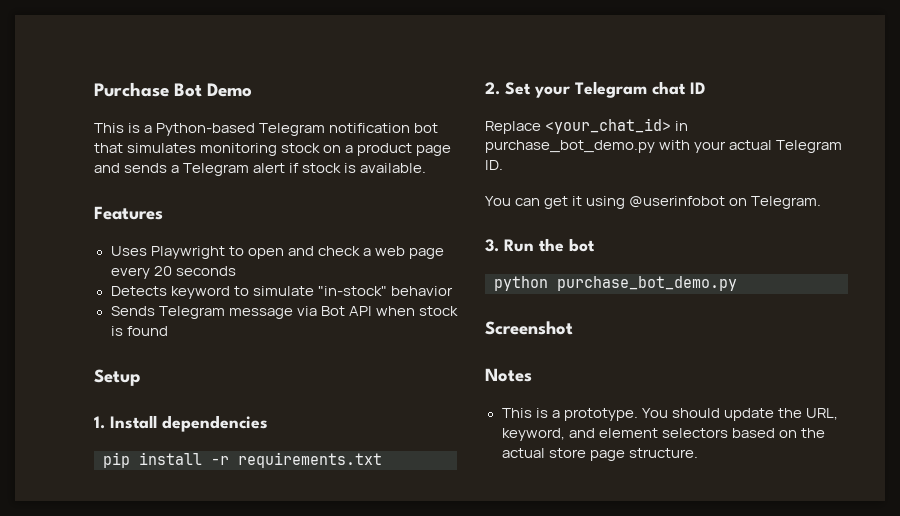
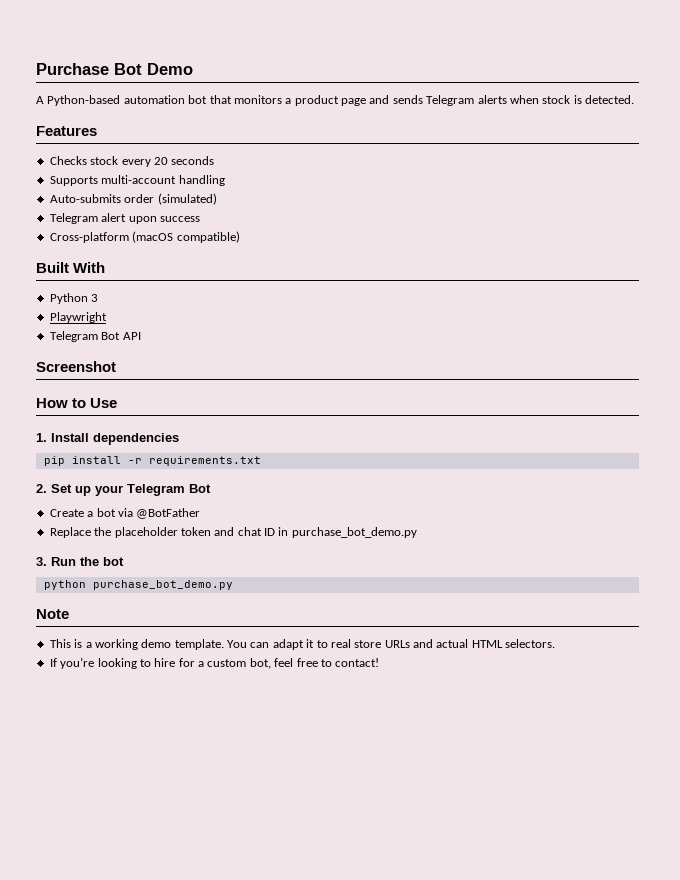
- This is a Python-based Telegram notification bot that simulates monitoring stock on a product page and sends a Telegram alert if stock is available.
+ A Python-based automation bot that monitors a product page and sends Telegram alerts when stock is detected.
- Uses Playwright to open and check a web page every 20 seconds
- Detects keyword to simulate "in-stock" behavior
- Sends Telegram message via Bot API when stock is found
- Setup
+ Checks stock every 20 seconds
+ Supports multi-account handling
+ Auto-submits order (simulated)
+ Telegram alert upon success
+ Cross-platform (macOS compatible)
+ Built With
+ Python 3
+ Playwright
+ Telegram Bot API
+ Screenshot
+ How to Use
- 2. Set your Telegram chat ID
- Replace <your_chat_id> in purchase_bot_demo.py with your actual Telegram ID.
- You can get it using @userinfobot on Telegram.
+ 2. Set up your Telegram Bot
+ Create a bot via @BotFather
+ Replace the placeholder token and chat ID in purchase_bot_demo.py
- Screenshot
- Notes
- This is a prototype. You should update the URL, keyword, and element selectors based on the actual store page structure.
+ Note
+ This is a working demo template. You can adapt it to real store URLs and actual HTML selectors.
+ If you’re looking to hire for a custom bot, feel free to contact!

